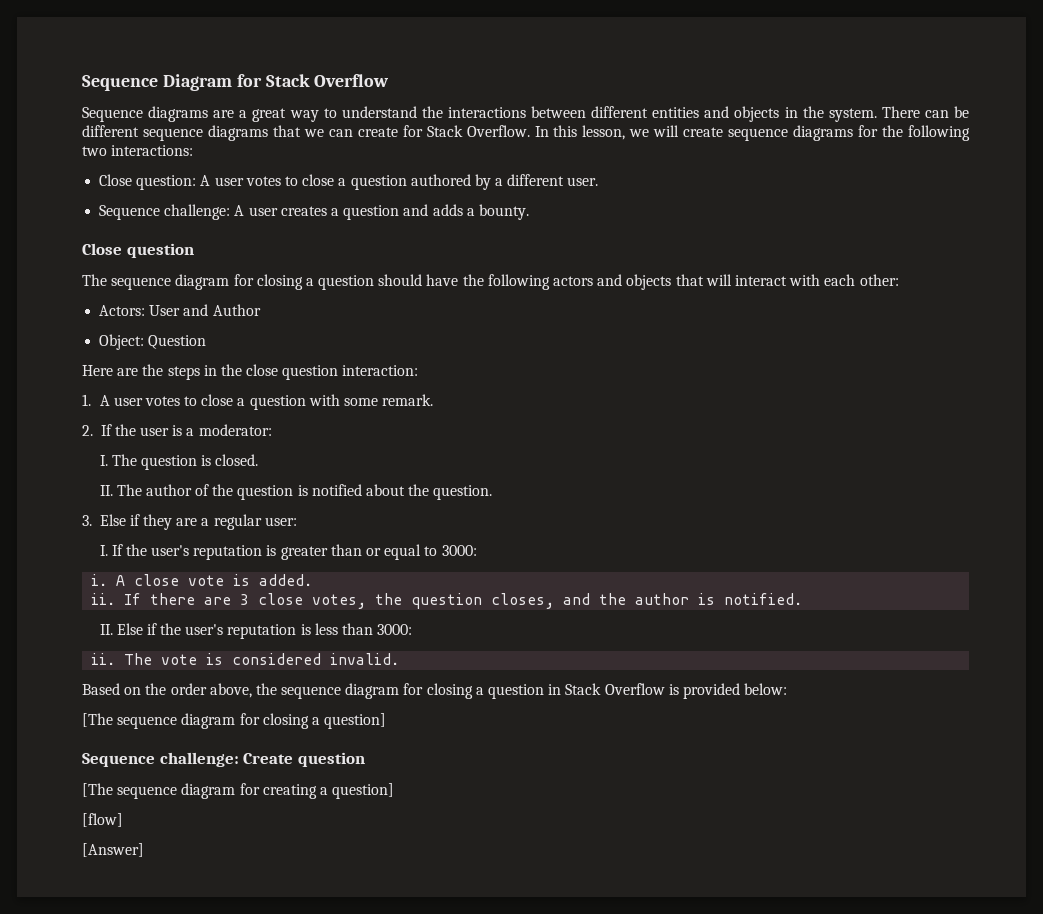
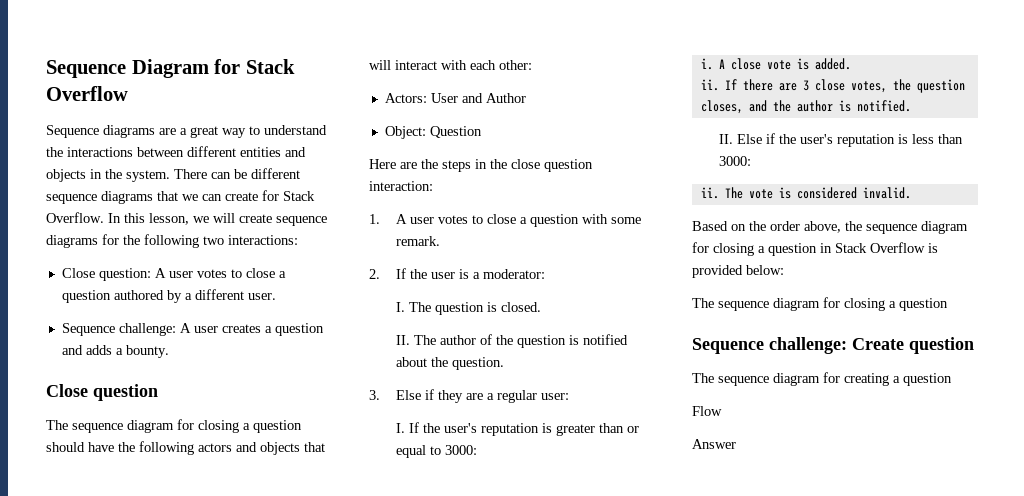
  Based on the order above, the sequence diagram for closing a question in Stack Overflow is provided below:
- [The sequence diagram for closing a question]
+ The sequence diagram for closing a question
- [The sequence diagram for creating a question]
- [flow]
- [Answer]
+ The sequence diagram for creating a question
+ Flow
+ Answer

